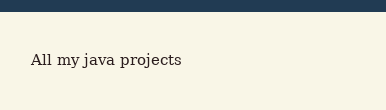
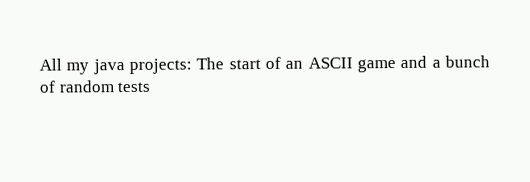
- All my java projects
+ All my java projects: The start of an ASCII game and a bunch of random tests

